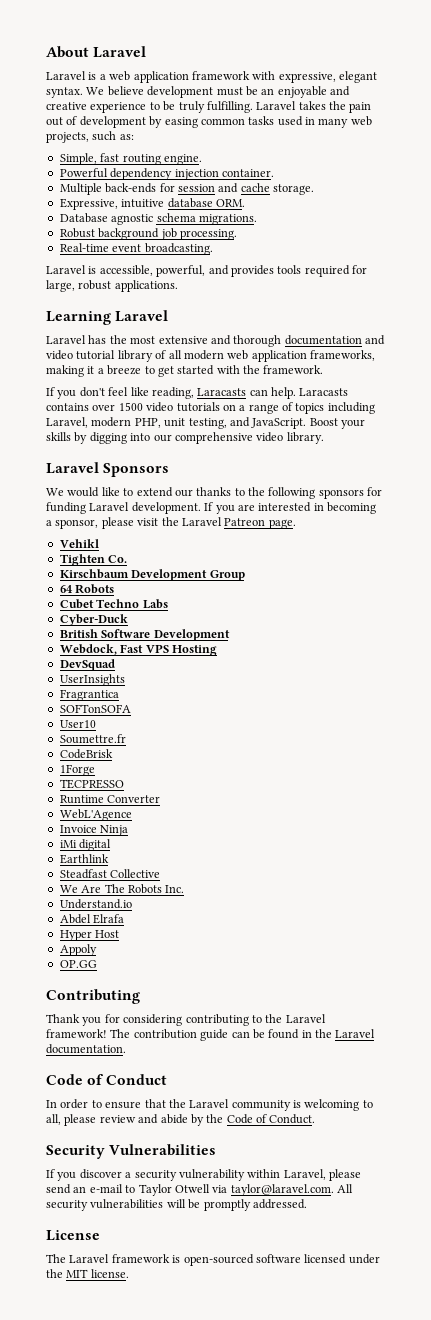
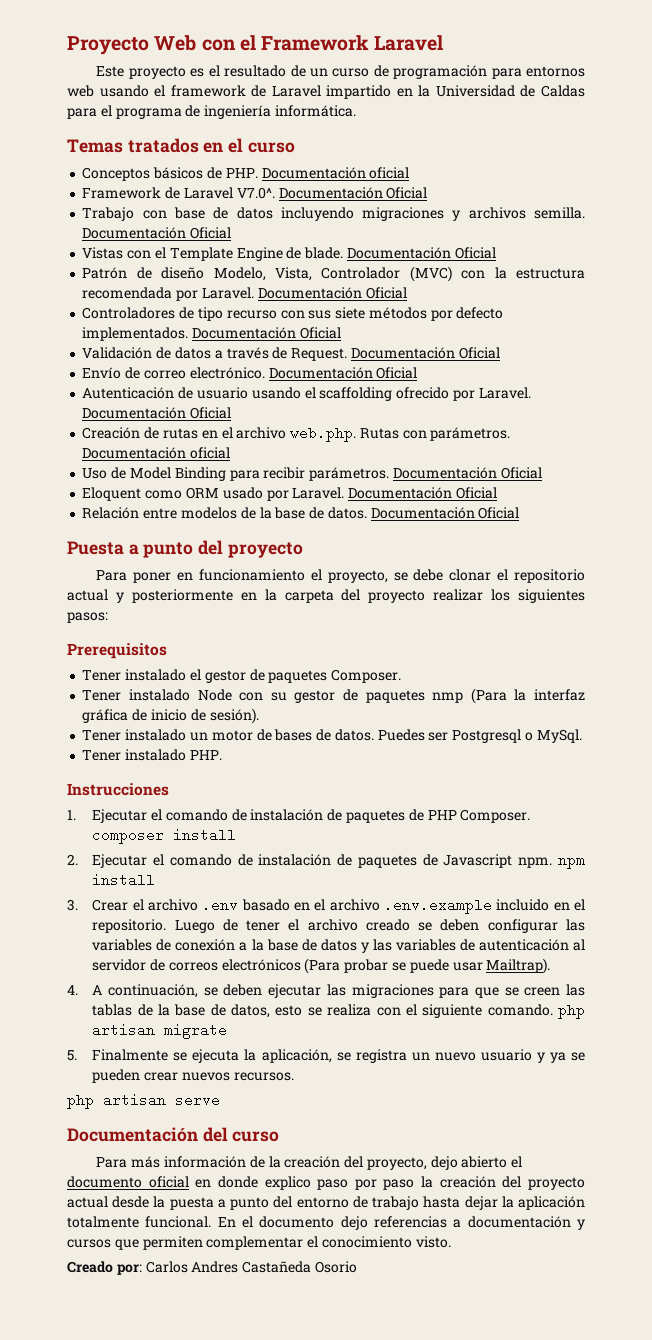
- About Laravel
- Laravel is a web application framework with expressive, elegant syntax. We believe development must be an enjoyable and creative experience to be truly fulfilling. Laravel takes the pain out of development by easing common tasks used in many web projects, such as:
- Simple, fast routing engine.
- Powerful dependency injection container.
- Multiple back-ends for session and cache storage.
- Expressive, intuitive database ORM.
- Database agnostic schema migrations.
- Robust background job processing.
- Real-time event broadcasting.
- Laravel is accessible, powerful, and provides tools required for large, robust applications.
- Learning Laravel
- Laravel has the most extensive and thorough documentation and video tutorial library of all modern web application frameworks, making it a breeze to get started with the framework.
- If you don't feel like reading, Laracasts can help. Laracasts contains over 1500 video tutorials on a range of topics including Laravel, modern PHP, unit testing, and JavaScript. Boost your skills by digging into our comprehensive video library.
- Laravel Sponsors
- We would like to extend our thanks to the following sponsors for funding Laravel development. If you are interested in becoming a sponsor, please visit the Laravel Patreon page.
- Vehikl
- Tighten Co.
- Kirschbaum Development Group
- 64 Robots
- Cubet Techno Labs
- Cyber-Duck
- British Software Development
- Webdock, Fast VPS Hosting
- DevSquad
- UserInsights
- Fragrantica
- SOFTonSOFA
- User10
- Soumettre.fr
- CodeBrisk
- 1Forge
- TECPRESSO
- Runtime Converter
- WebL'Agence
- Invoice Ninja
- iMi digital
- Earthlink
- Steadfast Collective
- We Are The Robots Inc.
- Understand.io
- Abdel Elrafa
- Hyper Host
- Appoly
- OP.GG
- Contributing
- Thank you for considering contributing to the Laravel framework! The contribution guide can be found in the Laravel documentation.
- Code of Conduct
- In order to ensure that the Laravel community is welcoming to all, please review and abide by the Code of Conduct.
- Security Vulnerabilities
- If you discover a security vulnerability within Laravel, please send an e-mail to Taylor Otwell via taylor@laravel.com. All security vulnerabilities will be promptly addressed.
- License
- The Laravel framework is open-sourced software licensed under the MIT license.
+ Proyecto Web con el Framework Laravel
+ Este proyecto es el resultado de un curso de programación para entornos web usando el framework de Laravel impartido en la Universidad de Caldas para el programa de ingeniería informática.
+ Temas tratados en el curso
+ Conceptos básicos de PHP. Documentación oficial
+ Framework de Laravel V7.0^. Documentación Oficial
+ Trabajo con base de datos incluyendo migraciones y archivos semilla. Documentación Oficial
+ Vistas con el Template Engine de blade. Documentación Oficial
+ Patrón de diseño Modelo, Vista, Controlador (MVC) con la estructura recomendada por Laravel. Documentación Oficial
+ Controladores de tipo recurso con sus siete métodos por defecto implementados. Documentación Oficial
+ Validación de datos a través de Request. Documentación Oficial
+ Envío de correo electrónico. Documentación Oficial
+ Autenticación de usuario usando el scaffolding ofrecido por Laravel. Documentación Oficial
+ Creación de rutas en el archivo web.php. Rutas con parámetros. Documentación oficial
+ Uso de Model Binding para recibir parámetros. Documentación Oficial
+ Eloquent como ORM usado por Laravel. Documentación Oficial
+ Relación entre modelos de la base de datos. Documentación Oficial
+ Puesta a punto del proyecto
+ Para poner en funcionamiento el proyecto, se debe clonar el repositorio actual y posteriormente en la carpeta del proyecto realizar los siguientes pasos:
+ Prerequisitos
+ Tener instalado el gestor de paquetes Composer.
+ Tener instalado Node con su gestor de paquetes nmp (Para la interfaz gráfica de inicio de sesión).
+ Tener instalado un motor de bases de datos. Puedes ser Postgresql o MySql.
+ Tener instalado PHP.
+ Instrucciones
+ 1. Ejecutar el comando de instalación de paquetes de PHP Composer. composer install
+ 2. Ejecutar el comando de instalación de paquetes de Javascript npm. npm install
+ 3. Crear el archivo .env basado en el archivo .env.example incluido en el repositorio. Luego de tener el archivo creado se deben configurar las variables de conexión a la base de datos y las variables de autenticación al servidor de correos electrónicos (Para probar se puede usar Mailtrap).
+ 4. A continuación, se deben ejecutar las migraciones para que se creen las tablas de la base de datos, esto se realiza con el siguiente comando. php artisan migrate
+ 5. Finalmente se ejecuta la aplicación, se registra un nuevo usuario y ya se pueden crear nuevos recursos.
+ php artisan serve
+ Documentación del curso
+ Para más información de la creación del proyecto, dejo abierto el documento oficial en donde explico paso por paso la creación del proyecto actual desde la puesta a punto del entorno de trabajo hasta dejar la aplicación totalmente funcional. En el documento dejo referencias a documentación y cursos que permiten complementar el conocimiento visto.
+ Creado por: Carlos Andres Castañeda Osorio

